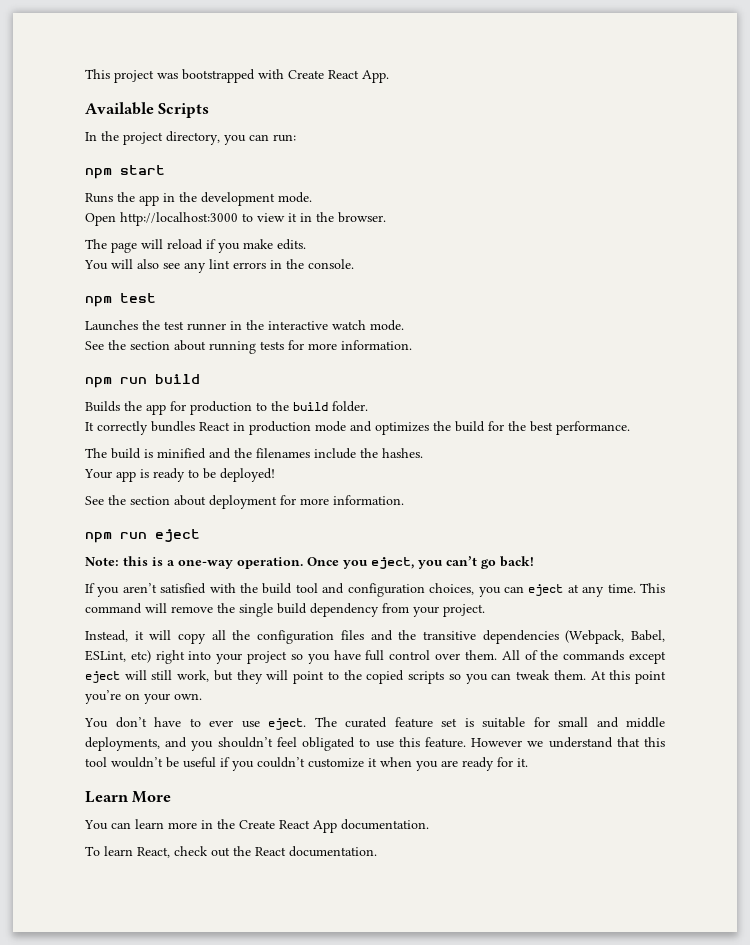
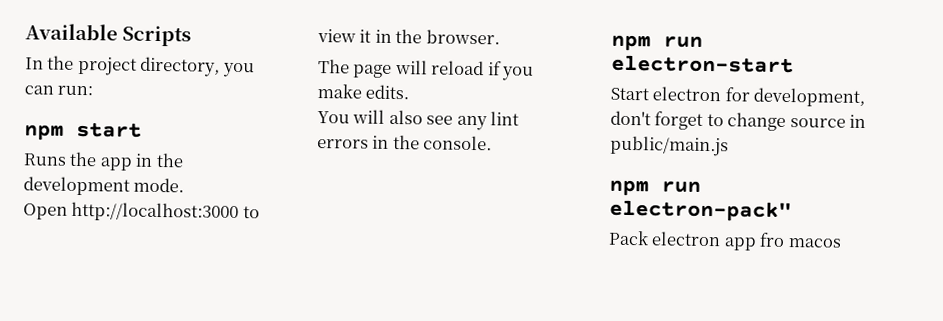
- This project was bootstrapped with Create React App.
- npm test
- Launches the test runner in the interactive watch mode.
- See the section about running tests for more information.
- npm run build
- Builds the app for production to the build folder.
- It correctly bundles React in production mode and optimizes the build for the best performance.
- The build is minified and the filenames include the hashes.
- Your app is ready to be deployed!
- See the section about deployment for more information.
- npm run eject
- Note: this is a one-way operation. Once you eject, you can’t go back!
- If you aren’t satisfied with the build tool and configuration choices, you can eject at any time. This command will remove the single build dependency from your project.
- Instead, it will copy all the configuration files and the transitive dependencies (Webpack, Babel, ESLint, etc) right into your project so you have full control over them. All of the commands except eject will still work, but they will point to the copied scripts so you can tweak them. At this point you’re on your own.
- You don’t have to ever use eject. The curated feature set is suitable for small and middle deployments, and you shouldn’t feel obligated to use this feature. However we understand that this tool wouldn’t be useful if you couldn’t customize it when you are ready for it.
- Learn More
- You can learn more in the Create React App documentation.
- To learn React, check out the React documentation.
+ npm run electron-start
+ Start electron for development, don't forget to change source in public/main.js
+ npm run electron-pack"
+ Pack electron app fro macos

